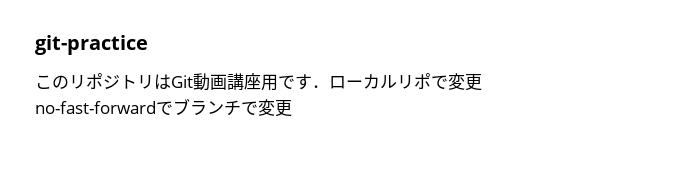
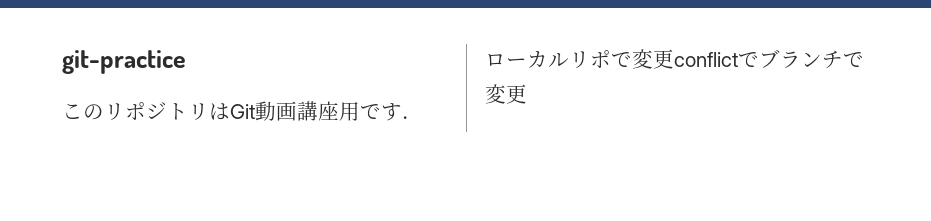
- このリポジトリはGit動画講座用です．ローカルリポで変更no-fast-forwardでブランチで変更
+ このリポジトリはGit動画講座用です．ローカルリポで変更conflictでブランチで変更

